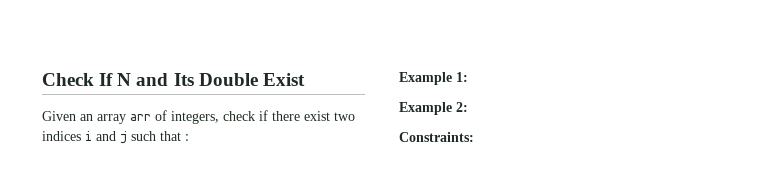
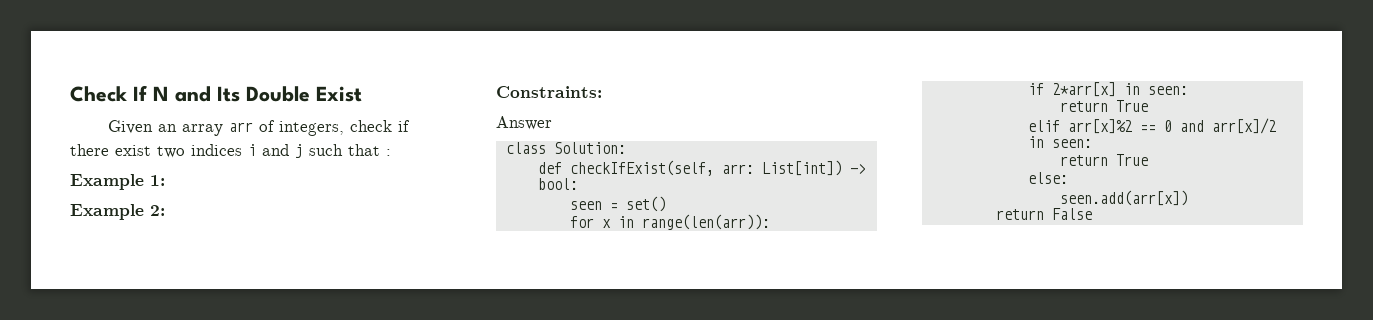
+ Answer
+ class Solution:
+ def checkIfExist(self, arr: List[int]) -> bool:
+ seen = set()
+ for x in range(len(arr)):
+ if 2*arr[x] in seen:
+ return True
+ elif arr[x]%2 == 0 and arr[x]/2 in seen:
+ return True
+ else:
+ seen.add(arr[x])
+ return False

